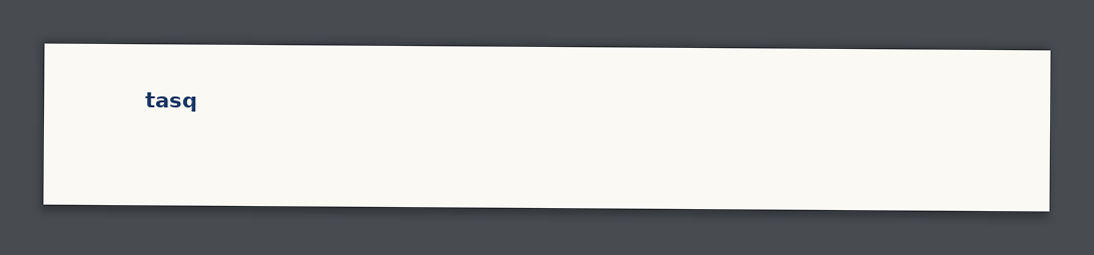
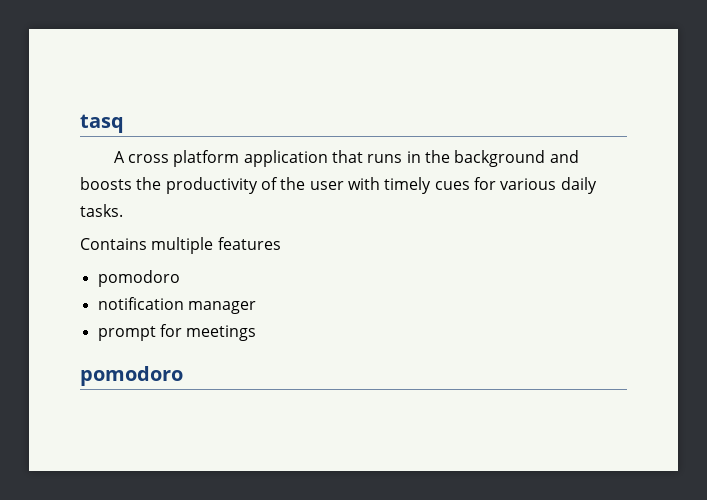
+ A cross platform application that runs in the background and boosts the productivity of the user with timely cues for various daily tasks.
+ Contains multiple features
+ pomodoro
+ notification manager
+ prompt for meetings
+ pomodoro

